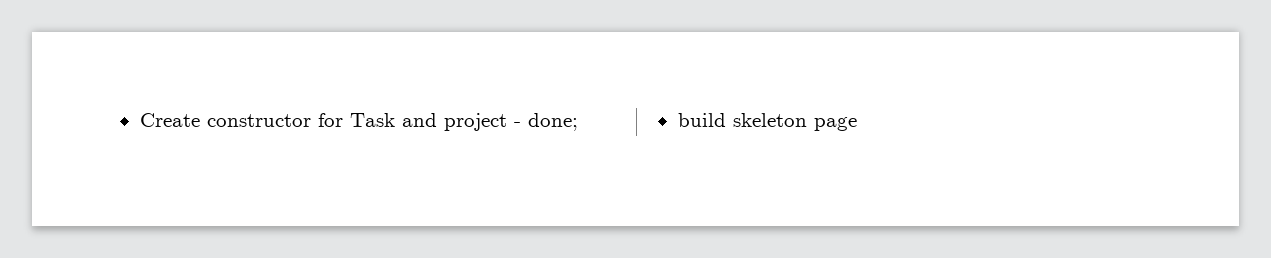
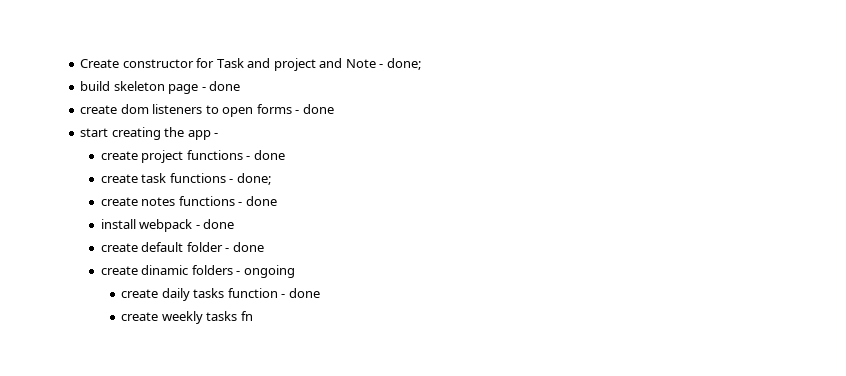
- Create constructor for Task and project - done;
+ Create constructor for Task and project and Note - done;
- build skeleton page
+ build skeleton page - done
+ create dom listeners to open forms - done
+ start creating the app -
+ create project functions - done
+ create task functions - done;
+ create notes functions - done
+ install webpack - done
+ create default folder - done
+ create dinamic folders - ongoing
+ create daily tasks function - done
+ create weekly tasks fn

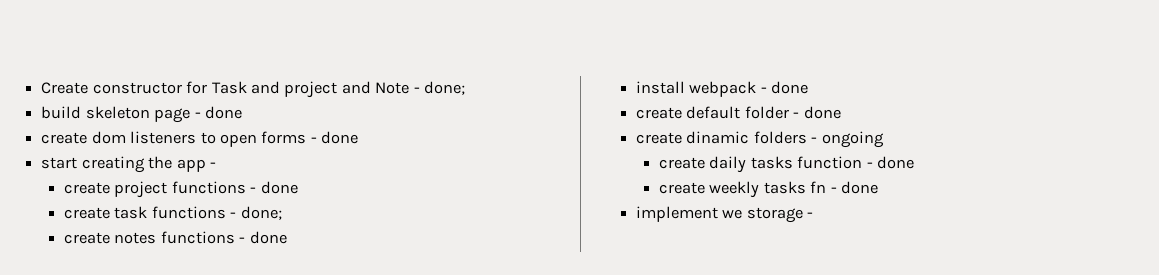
- create weekly tasks fn
+ create weekly tasks fn - done
+ implement we storage -

